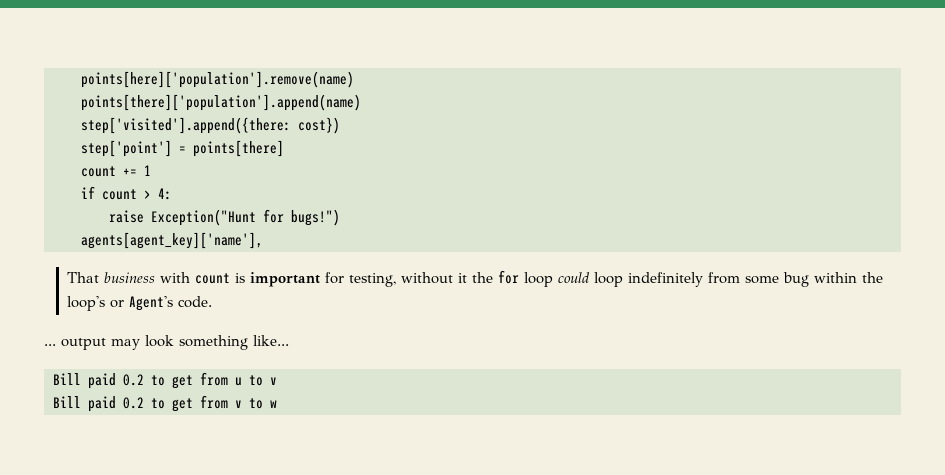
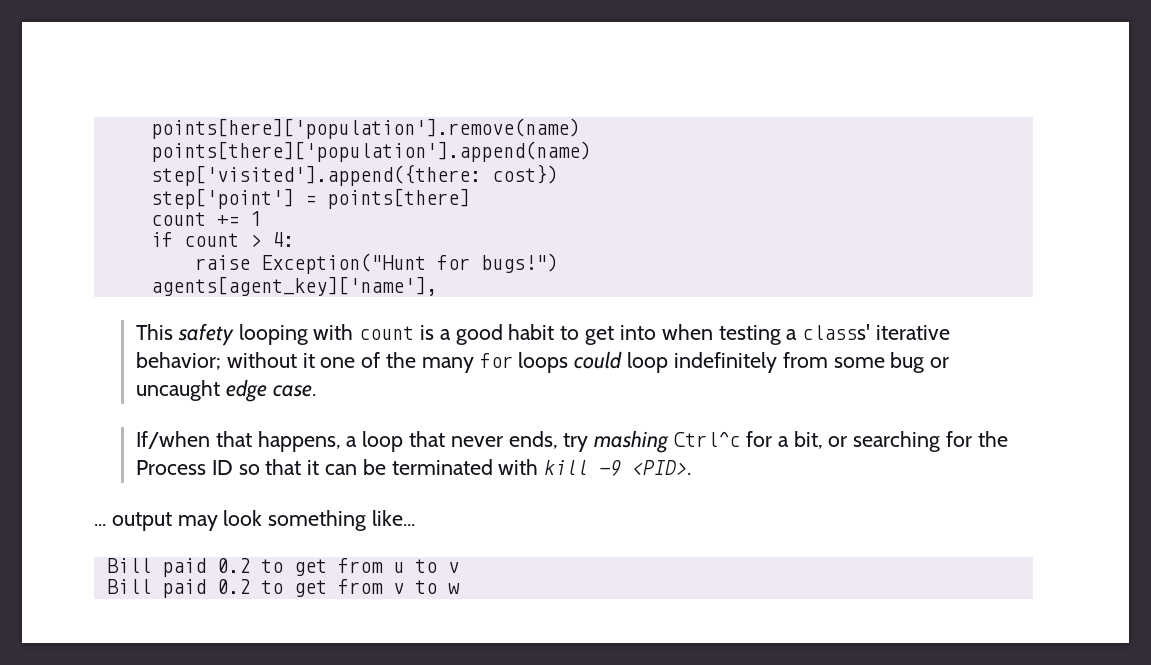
- That business with count is important for testing, without it the for loop could loop indefinitely from some bug within the loop's or Agent's code.
+ This safety looping with count is a good habit to get into when testing a classs' iterative behavior; without it one of the many for loops could loop indefinitely from some bug or uncaught edge case.
+ If/when that happens, a loop that never ends, try mashing Ctrl^c for a bit, or searching for the Process ID so that it can be terminated with kill -9 <PID>.

